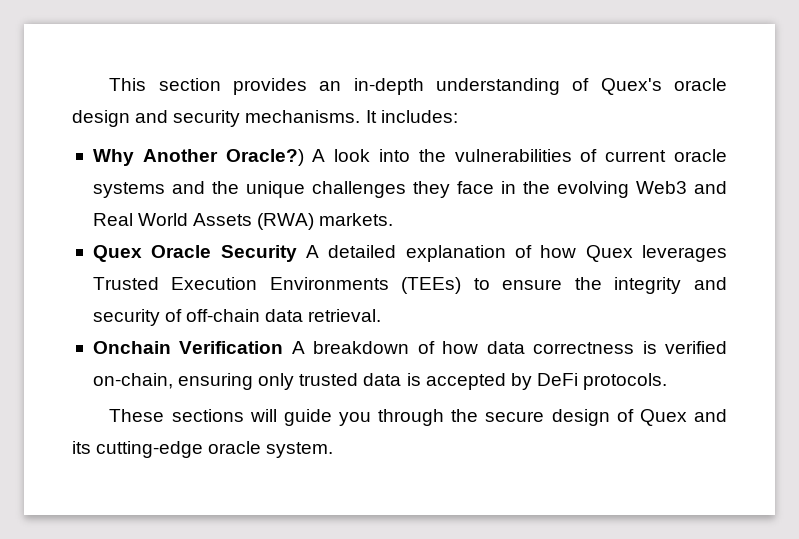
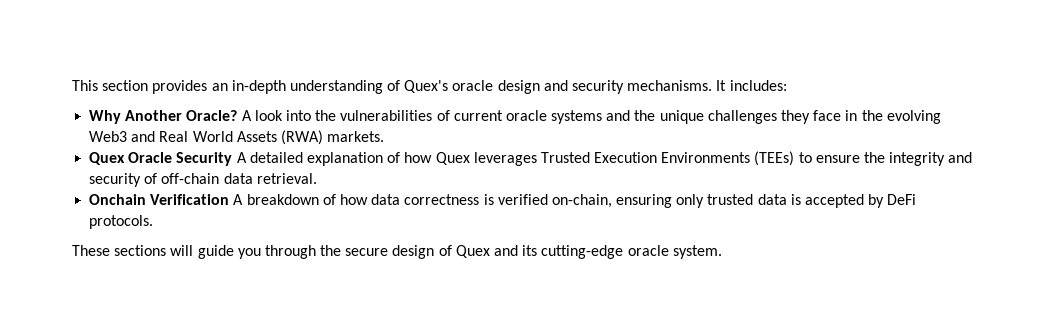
- Why Another Oracle?)
+ Why Another Oracle?

